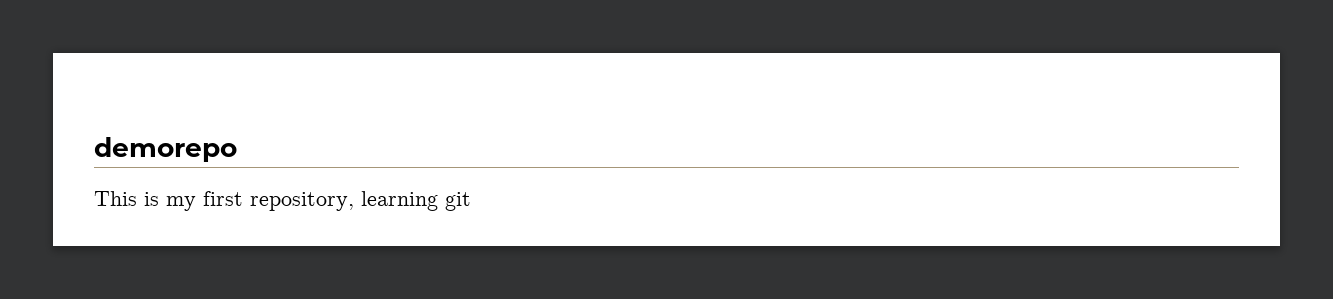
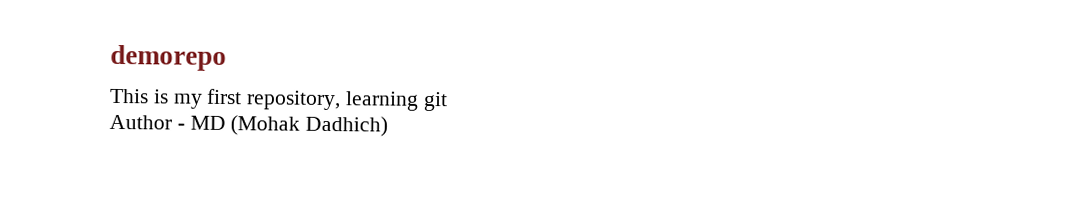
+ Author - MD (Mohak Dadhich)

